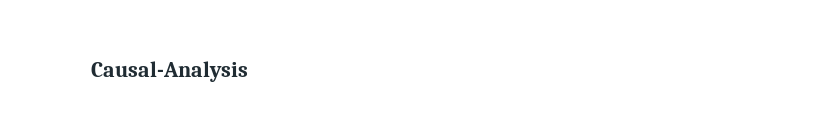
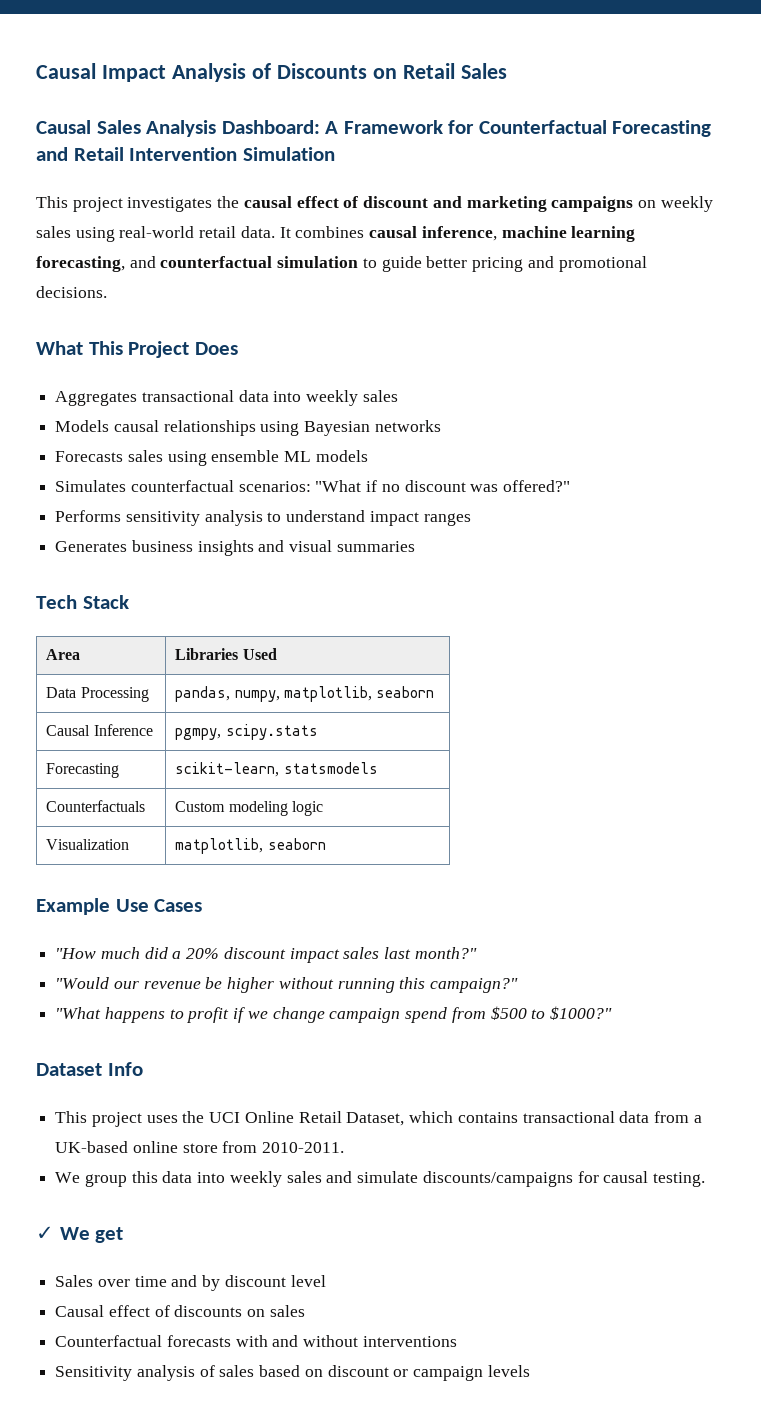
- Causal-Analysis
+ Causal Impact Analysis of Discounts on Retail Sales
+ Causal Sales Analysis Dashboard: A Framework for Counterfactual Forecasting and Retail Intervention Simulation
+ This project investigates the causal effect of discount and marketing campaigns on weekly sales using real-world retail data. It combines causal inference, machine learning forecasting, and counterfactual simulation to guide better pricing and promotional decisions.
+ What This Project Does
+ Aggregates transactional data into weekly sales
+ Models causal relationships using Bayesian networks
+ Forecasts sales using ensemble ML models
+ Simulates counterfactual scenarios: "What if no discount was offered?"
+ Performs sensitivity analysis to understand impact ranges
+ Generates business insights and visual summaries
+ Tech Stack
+ Area | Libraries Used
+ Data Processing | pandas, numpy, matplotlib, seaborn
+ Causal Inference | pgmpy, scipy.stats
+ Forecasting | scikit-learn, statsmodels
+ Counterfactuals | Custom modeling logic
+ Visualization | matplotlib, seaborn
+ Example Use Cases
+ "How much did a 20% discount impact sales last month?"
+ "Would our revenue be higher without running this campaign?"
+ "What happens to profit if we change campaign spend from $500 to $1000?"
+ Dataset Info
+ This project uses the UCI Online Retail Dataset, which contains transactional data from a UK-based online store from 2010-2011.
+ We group this data into weekly sales and simulate discounts/campaigns for causal testing.
+ ✓ We get
+ Sales over time and by discount level
+ Causal effect of discounts on sales
+ Counterfactual forecasts with and without interventions
+ Sensitivity analysis of sales based on discount or campaign levels

